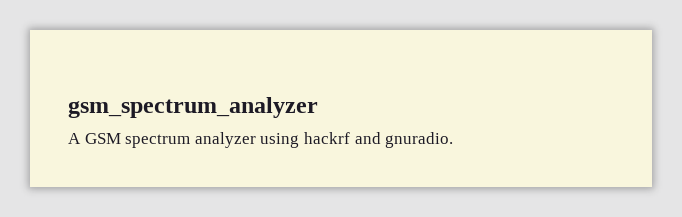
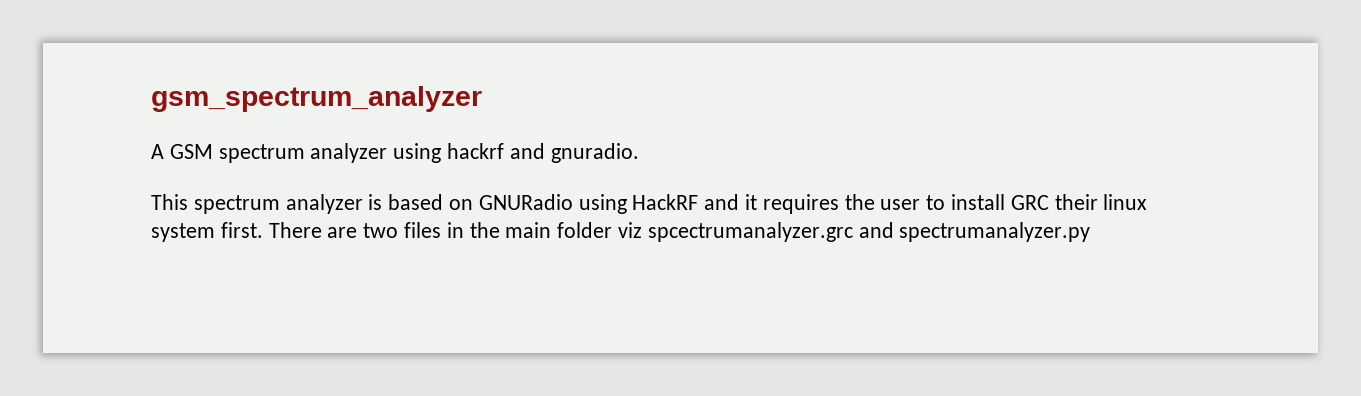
+ This spectrum analyzer is based on GNURadio using HackRF and it requires the user to install GRC their linux system first. There are two files in the main folder viz spcectrumanalyzer.grc and spectrumanalyzer.py

